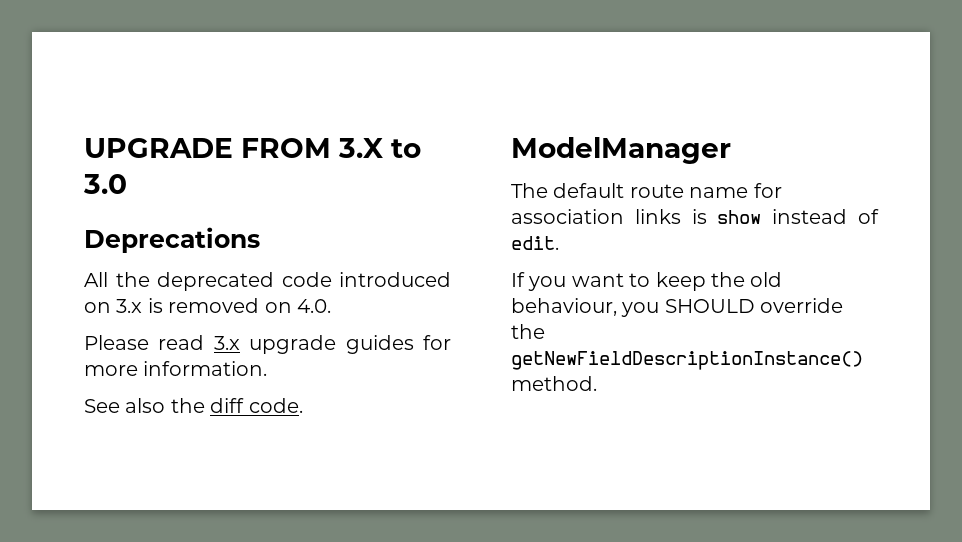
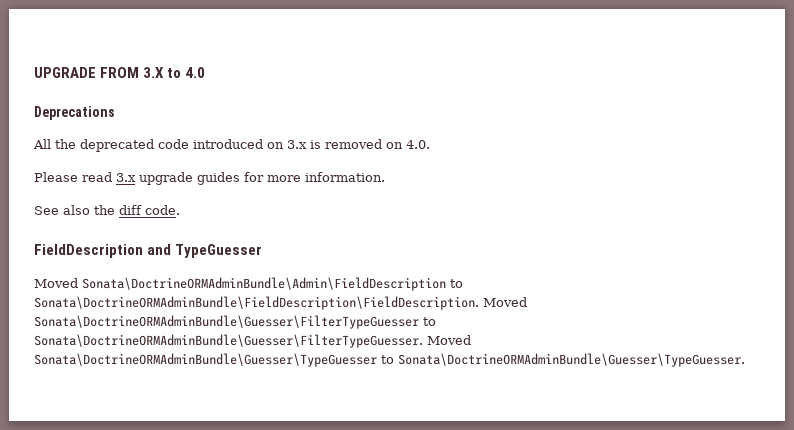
- UPGRADE FROM 3.X to 3.0
+ UPGRADE FROM 3.X to 4.0
- ModelManager
- The default route name for association links is show instead of edit.
- If you want to keep the old behaviour, you SHOULD override the getNewFieldDescriptionInstance() method.
+ FieldDescription and TypeGuesser
+ Moved Sonata\DoctrineORMAdminBundle\Admin\FieldDescription to Sonata\DoctrineORMAdminBundle\FieldDescription\FieldDescription. Moved Sonata\DoctrineORMAdminBundle\Guesser\FilterTypeGuesser to Sonata\DoctrineORMAdminBundle\Guesser\FilterTypeGuesser. Moved Sonata\DoctrineORMAdminBundle\Guesser\TypeGuesser to Sonata\DoctrineORMAdminBundle\Guesser\TypeGuesser.

